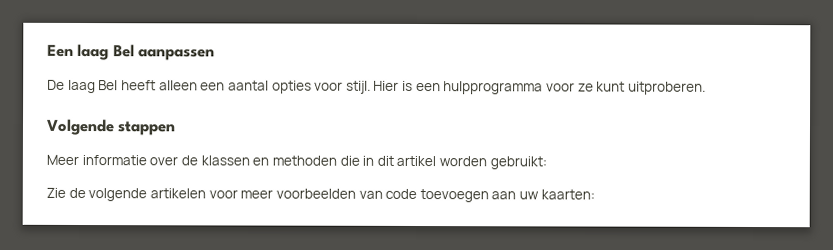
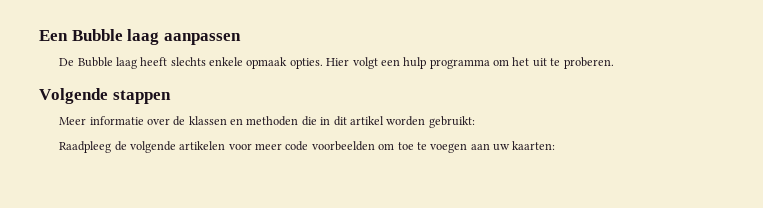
- Een laag Bel aanpassen
+ Een Bubble laag aanpassen
- De laag Bel heeft alleen een aantal opties voor stijl. Hier is een hulpprogramma voor ze kunt uitproberen.
+ De Bubble laag heeft slechts enkele opmaak opties. Hier volgt een hulp programma om het uit te proberen.
- Zie de volgende artikelen voor meer voorbeelden van code toevoegen aan uw kaarten:
+ Raadpleeg de volgende artikelen voor meer code voorbeelden om toe te voegen aan uw kaarten:

